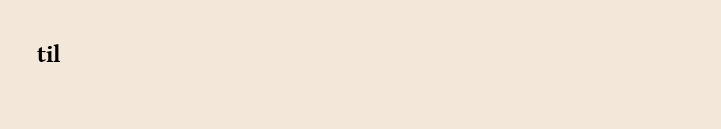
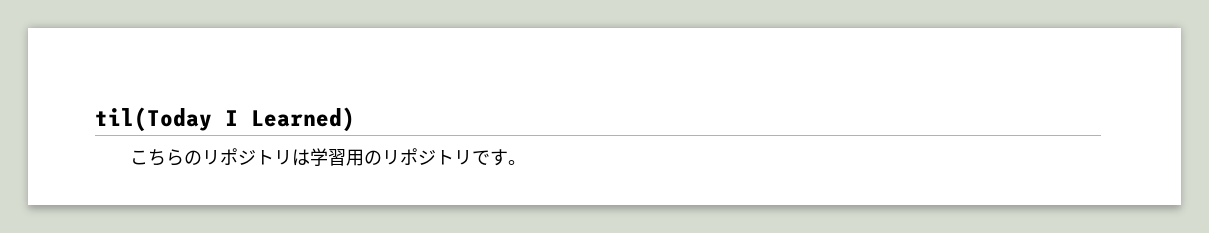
- til
+ til(Today I Learned)
+ こちらのリポジトリは学習用のリポジトリです。

